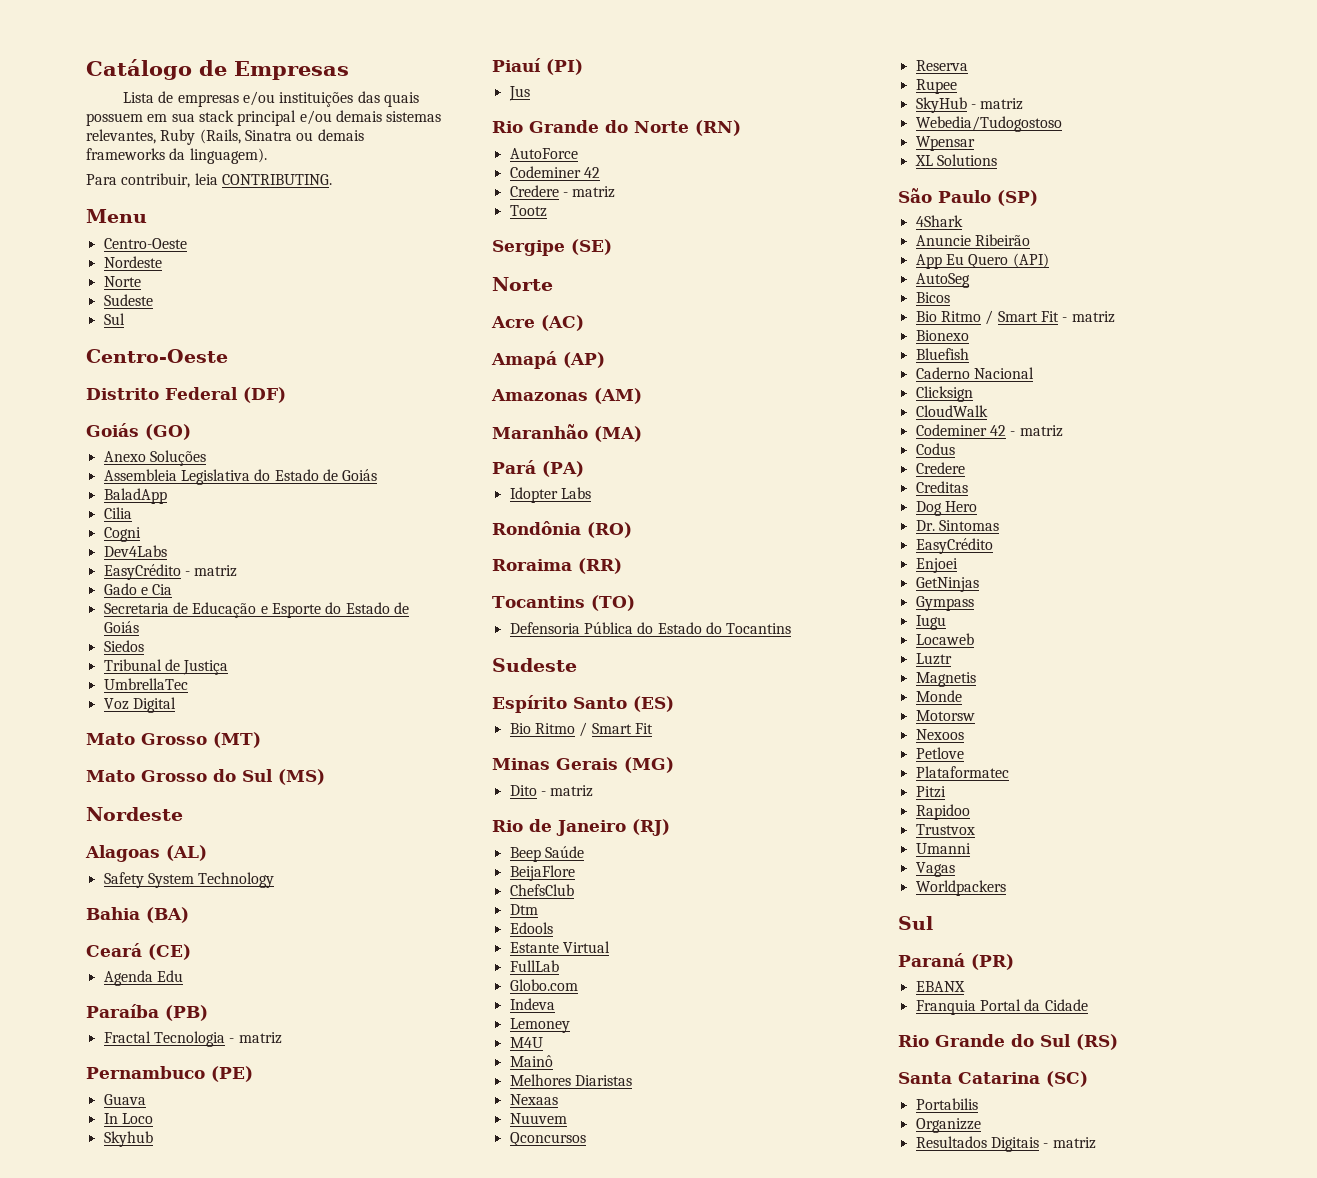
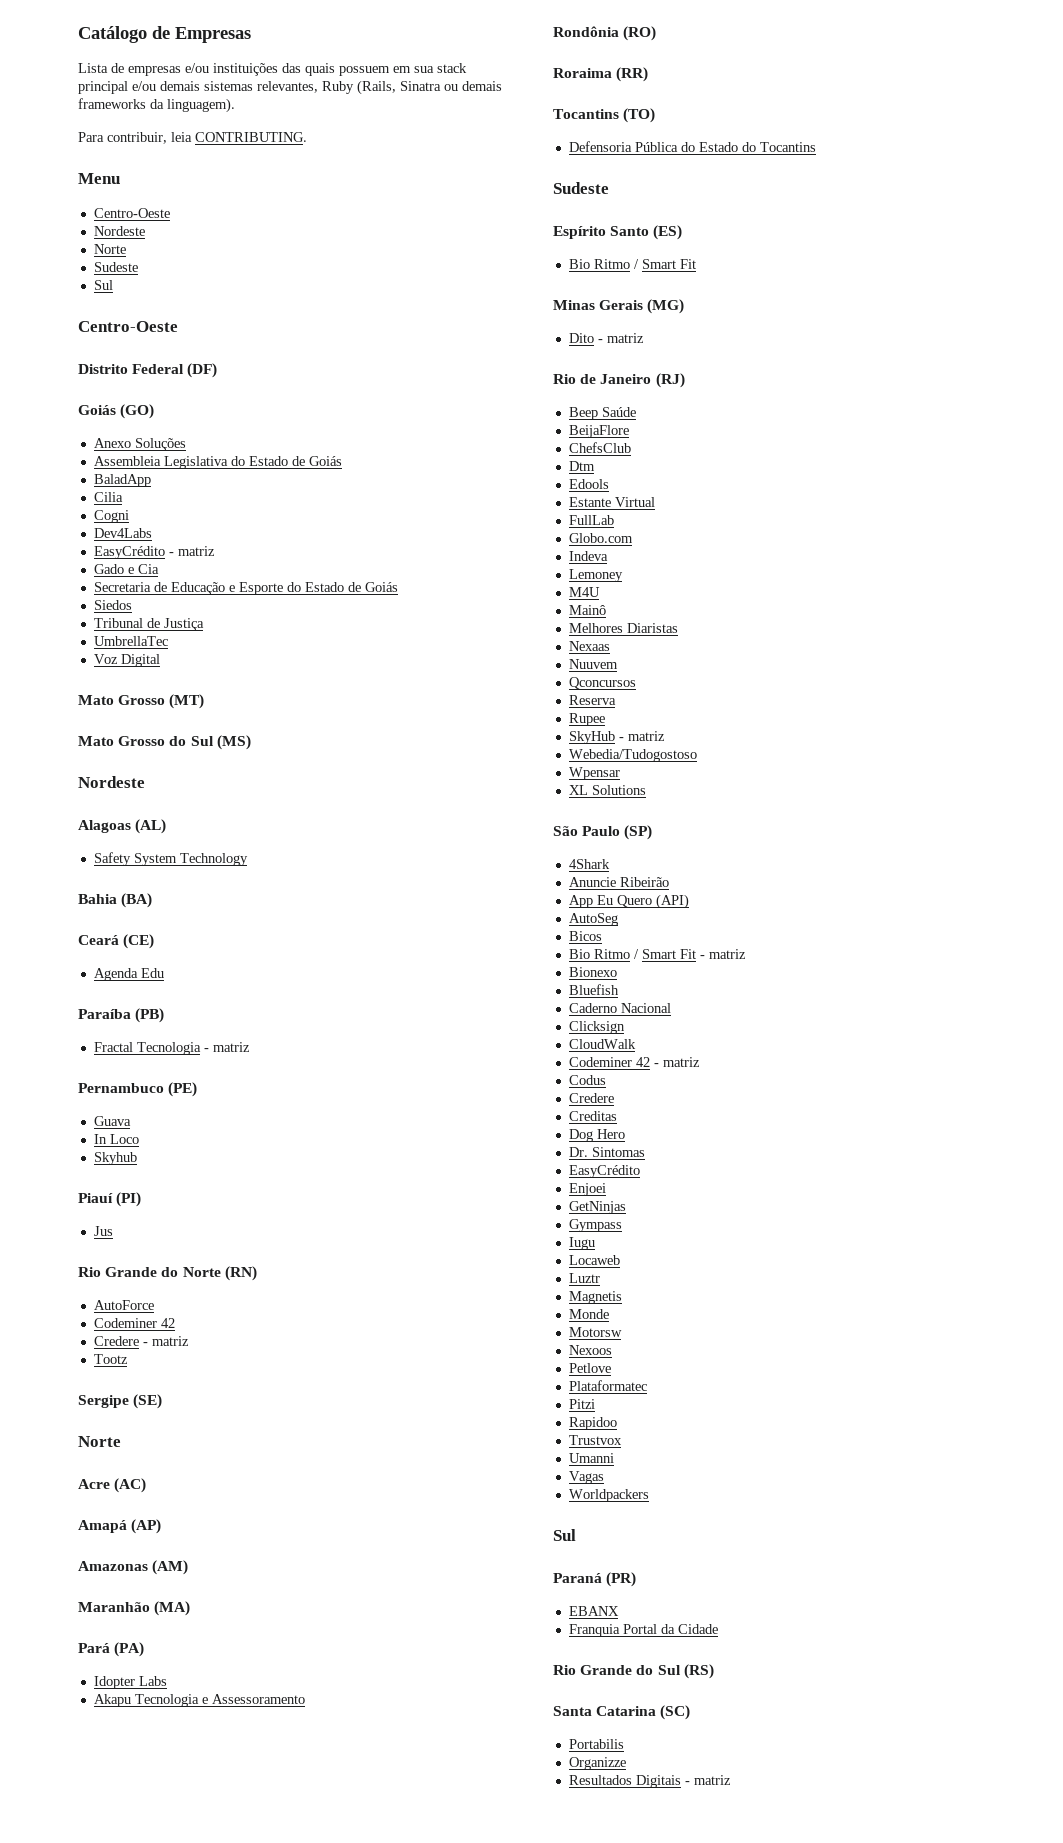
+ Akapu Tecnologia e Assessoramento

